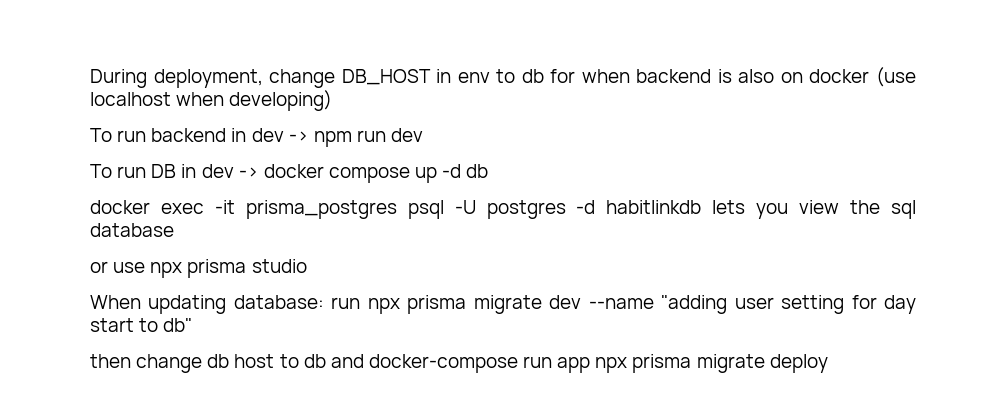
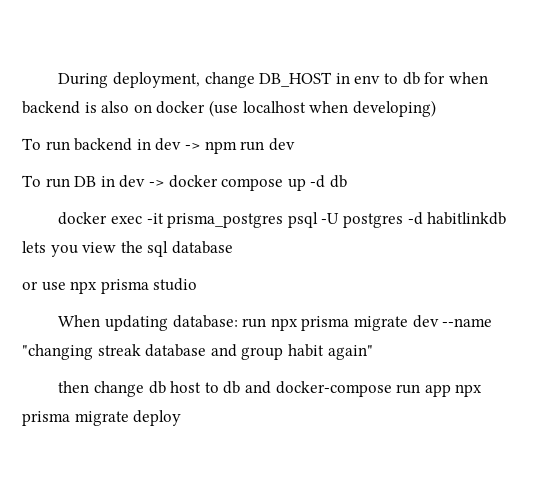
- When updating database: run npx prisma migrate dev --name "adding user setting for day start to db"
+ When updating database: run npx prisma migrate dev --name "changing streak database and group habit again"

